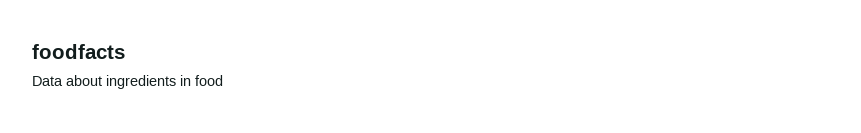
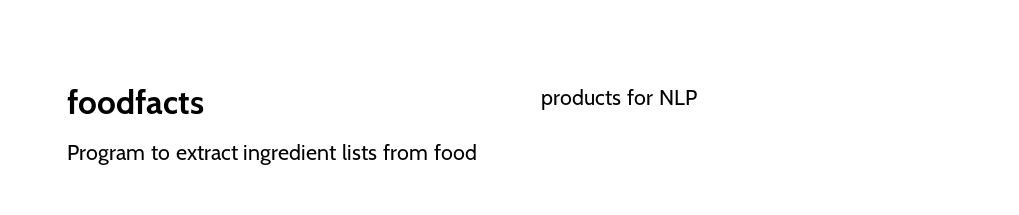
- Data about ingredients in food
+ Program to extract ingredient lists from food products for NLP

